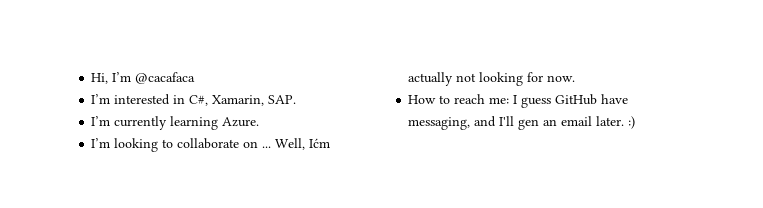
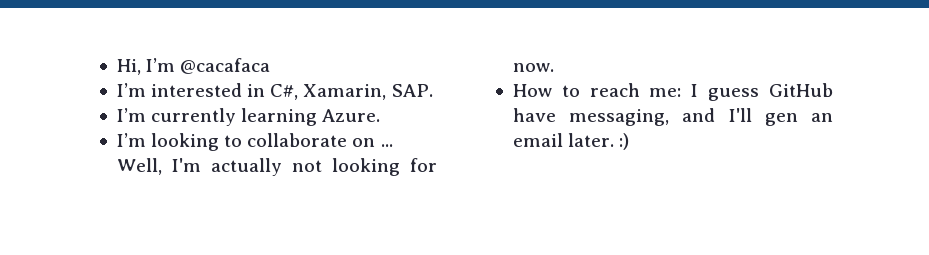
- Well, Ićm actually not looking for now.
+ Well, I'm actually not looking for now.

